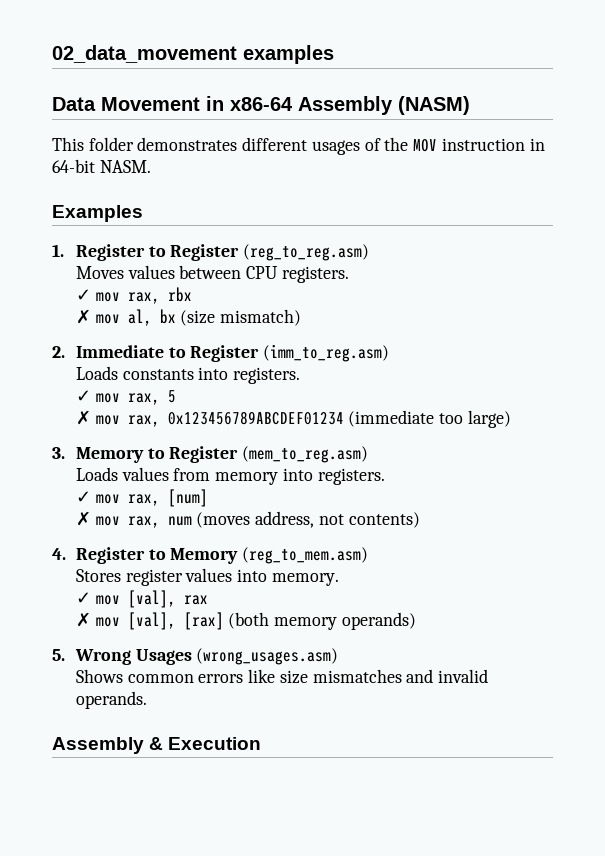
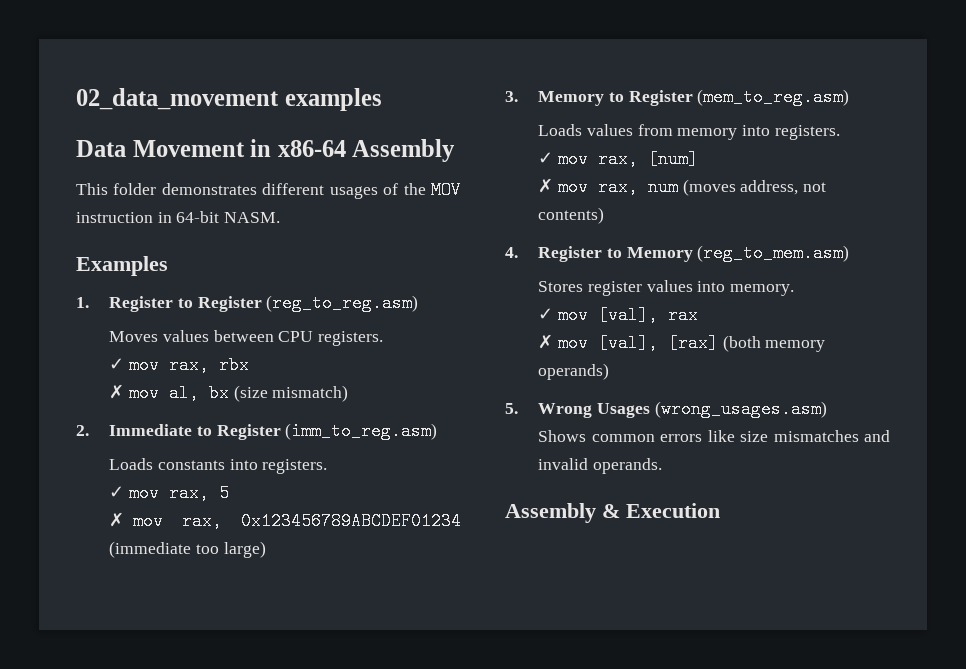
- Data Movement in x86-64 Assembly (NASM)
+ Data Movement in x86-64 Assembly

